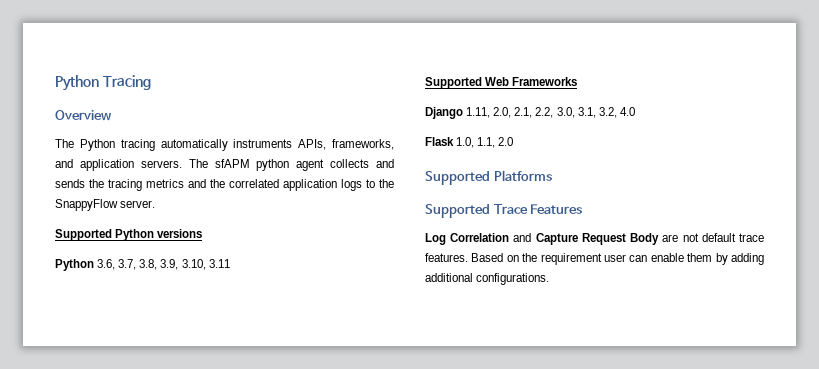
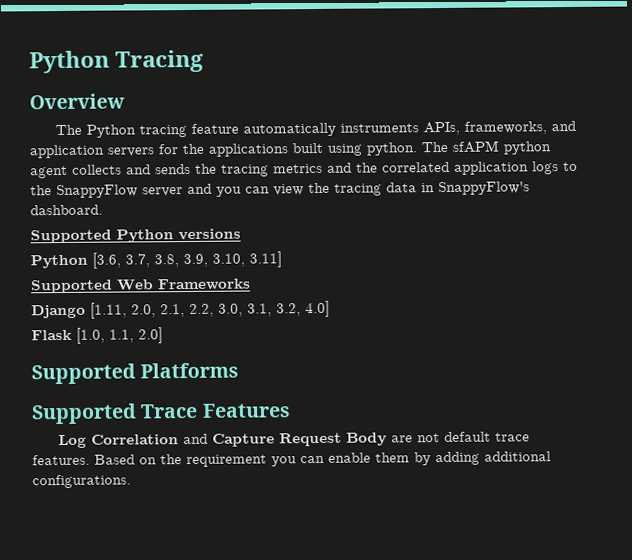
- The Python tracing automatically instruments APIs, frameworks, and application servers.
+ The Python tracing feature automatically instruments APIs, frameworks, and application servers for the applications built using python.
- The sfAPM python agent collects and sends the tracing metrics and the correlated application logs to the SnappyFlow server.
+ The sfAPM python agent collects and sends the tracing metrics and the correlated application logs to the SnappyFlow server and you can view the tracing data in SnappyFlow's dashboard.
- Python 3.6, 3.7, 3.8, 3.9, 3.10, 3.11
+ Python [3.6, 3.7, 3.8, 3.9, 3.10, 3.11]
- Django 1.11, 2.0, 2.1, 2.2, 3.0, 3.1, 3.2, 4.0
+ Django [1.11, 2.0, 2.1, 2.2, 3.0, 3.1, 3.2, 4.0]
- Flask 1.0, 1.1, 2.0
+ Flask [1.0, 1.1, 2.0]
- Based on the requirement user can enable them by adding additional configurations.
+ Based on the requirement you can enable them by adding additional configurations.

